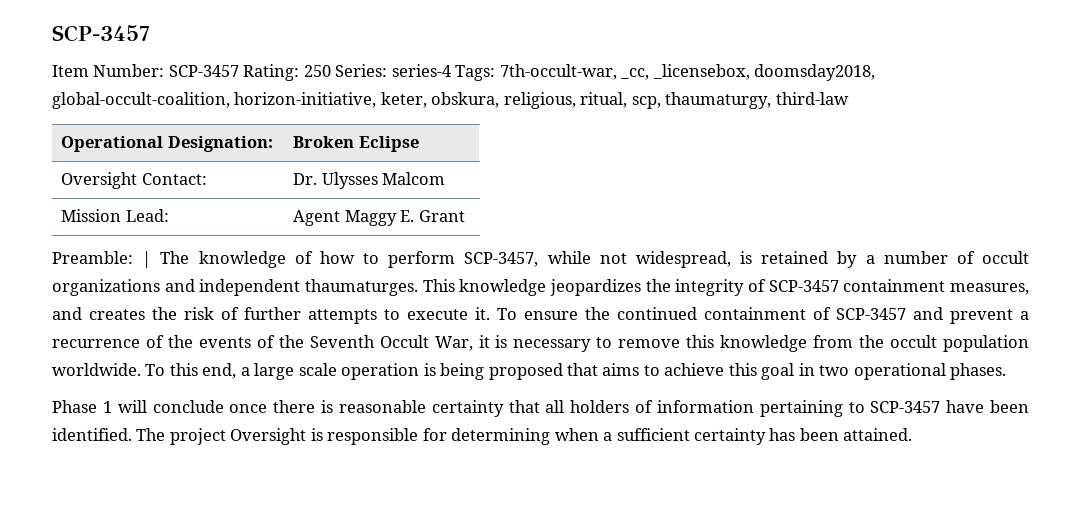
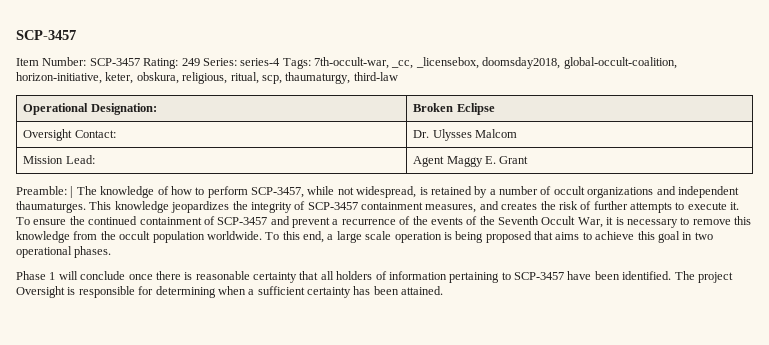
- Item Number: SCP-3457 Rating: 250 Series: series-4 Tags: 7th-occult-war, _cc, _licensebox, doomsday2018, global-occult-coalition, horizon-initiative, keter, obskura, religious, ritual, scp, thaumaturgy, third-law
+ Item Number: SCP-3457 Rating: 249 Series: series-4 Tags: 7th-occult-war, _cc, _licensebox, doomsday2018, global-occult-coalition, horizon-initiative, keter, obskura, religious, ritual, scp, thaumaturgy, third-law

